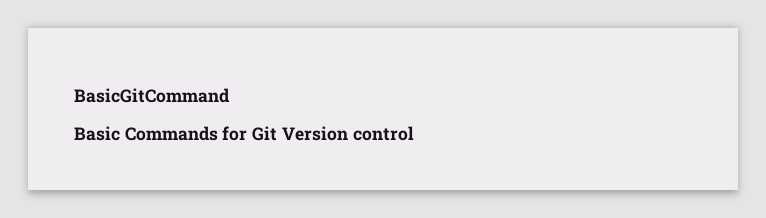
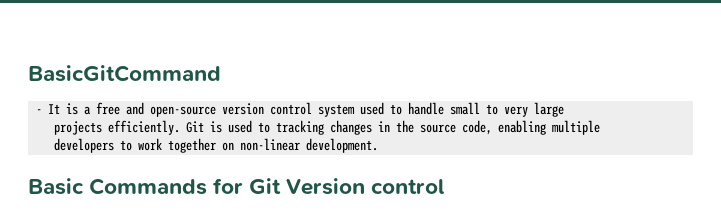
+ - It is a free and open-source version control system used to handle small to very large
+ projects efficiently. Git is used to tracking changes in the source code, enabling multiple
+ developers to work together on non-linear development.

